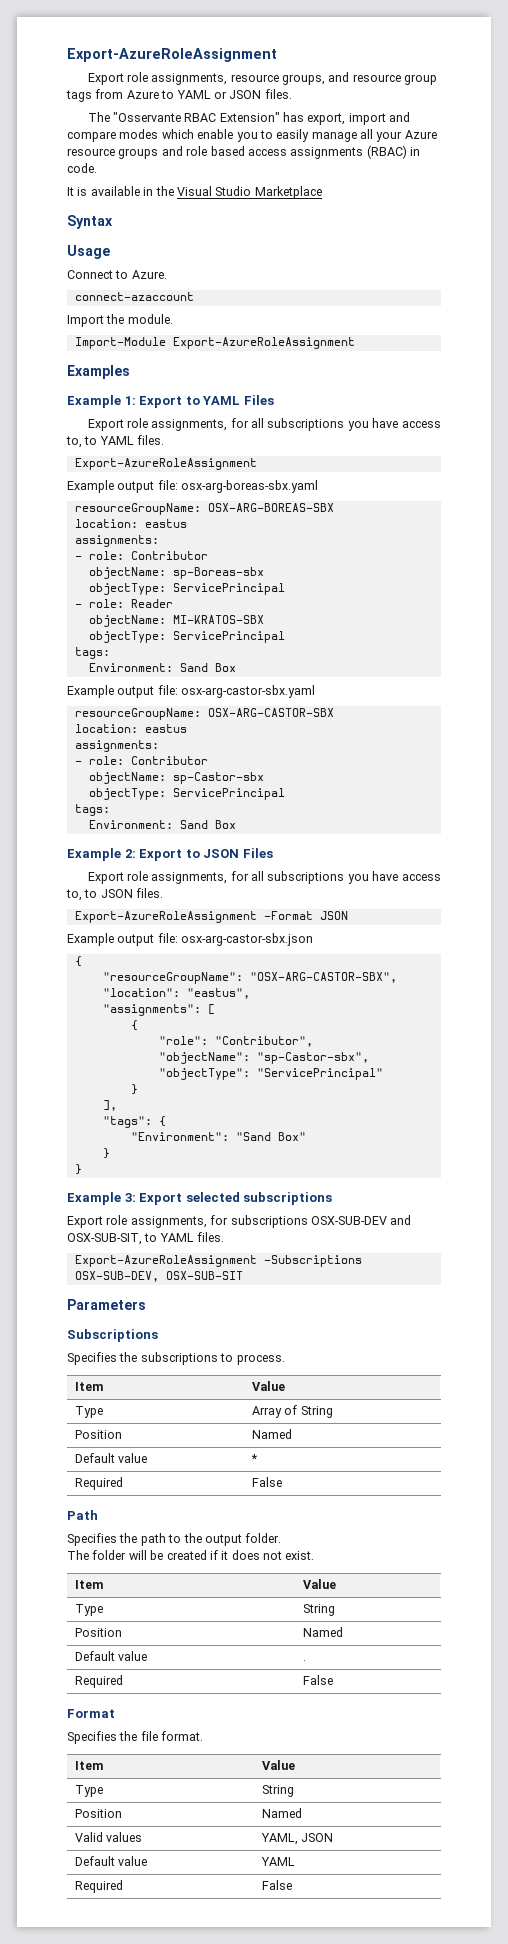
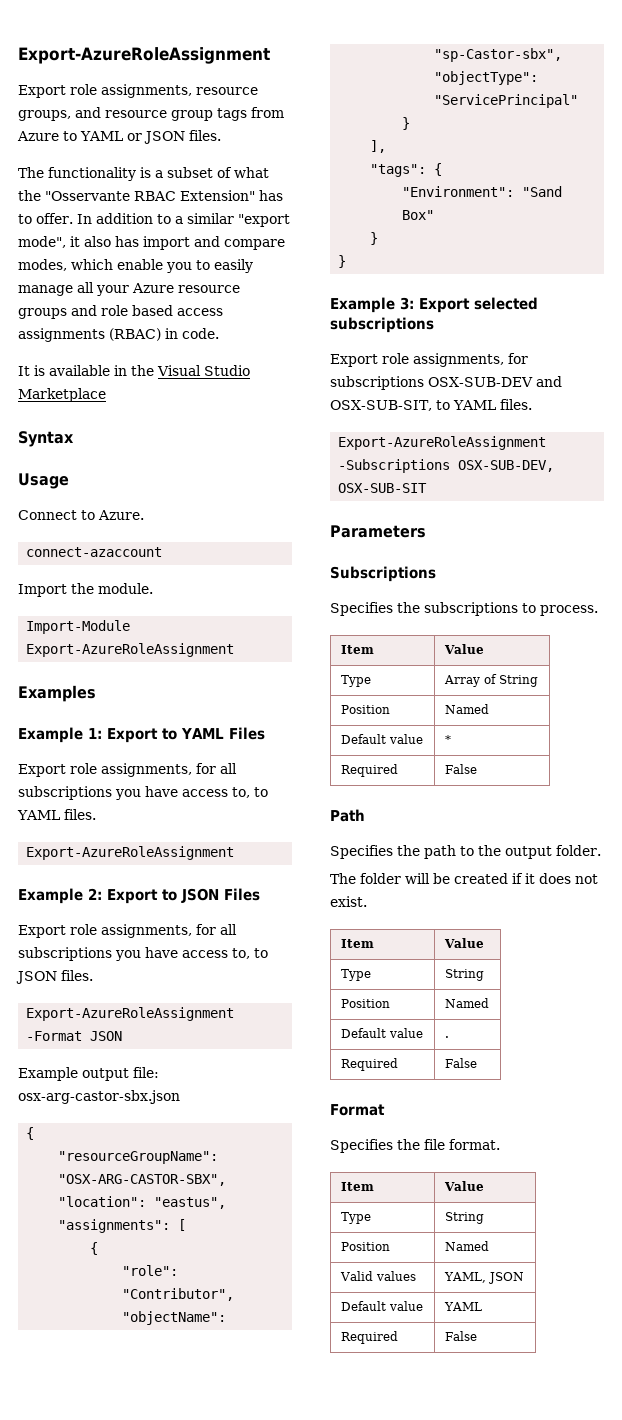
- The "Osservante RBAC Extension" has export, import and compare modes which enable you to easily manage all your Azure resource groups and role based access assignments (RBAC) in code.
+ The functionality is a subset of what the "Osservante RBAC Extension" has to offer. In addition to a similar "export mode", it also has import and compare modes, which enable you to easily manage all your Azure resource groups and role based access assignments (RBAC) in code.
- Example output file: osx-arg-boreas-sbx.yaml
- resourceGroupName: OSX-ARG-BOREAS-SBX
- location: eastus
- assignments:
- - role: Contributor
- objectName: sp-Boreas-sbx
- objectType: ServicePrincipal
- - role: Reader
- objectName: MI-KRATOS-SBX
- objectType: ServicePrincipal
- tags:
- Environment: Sand Box
- Example output file: osx-arg-castor-sbx.yaml
- resourceGroupName: OSX-ARG-CASTOR-SBX
- location: eastus
- assignments:
- - role: Contributor
- objectName: sp-Castor-sbx
- objectType: ServicePrincipal
- tags:
- Environment: Sand Box

